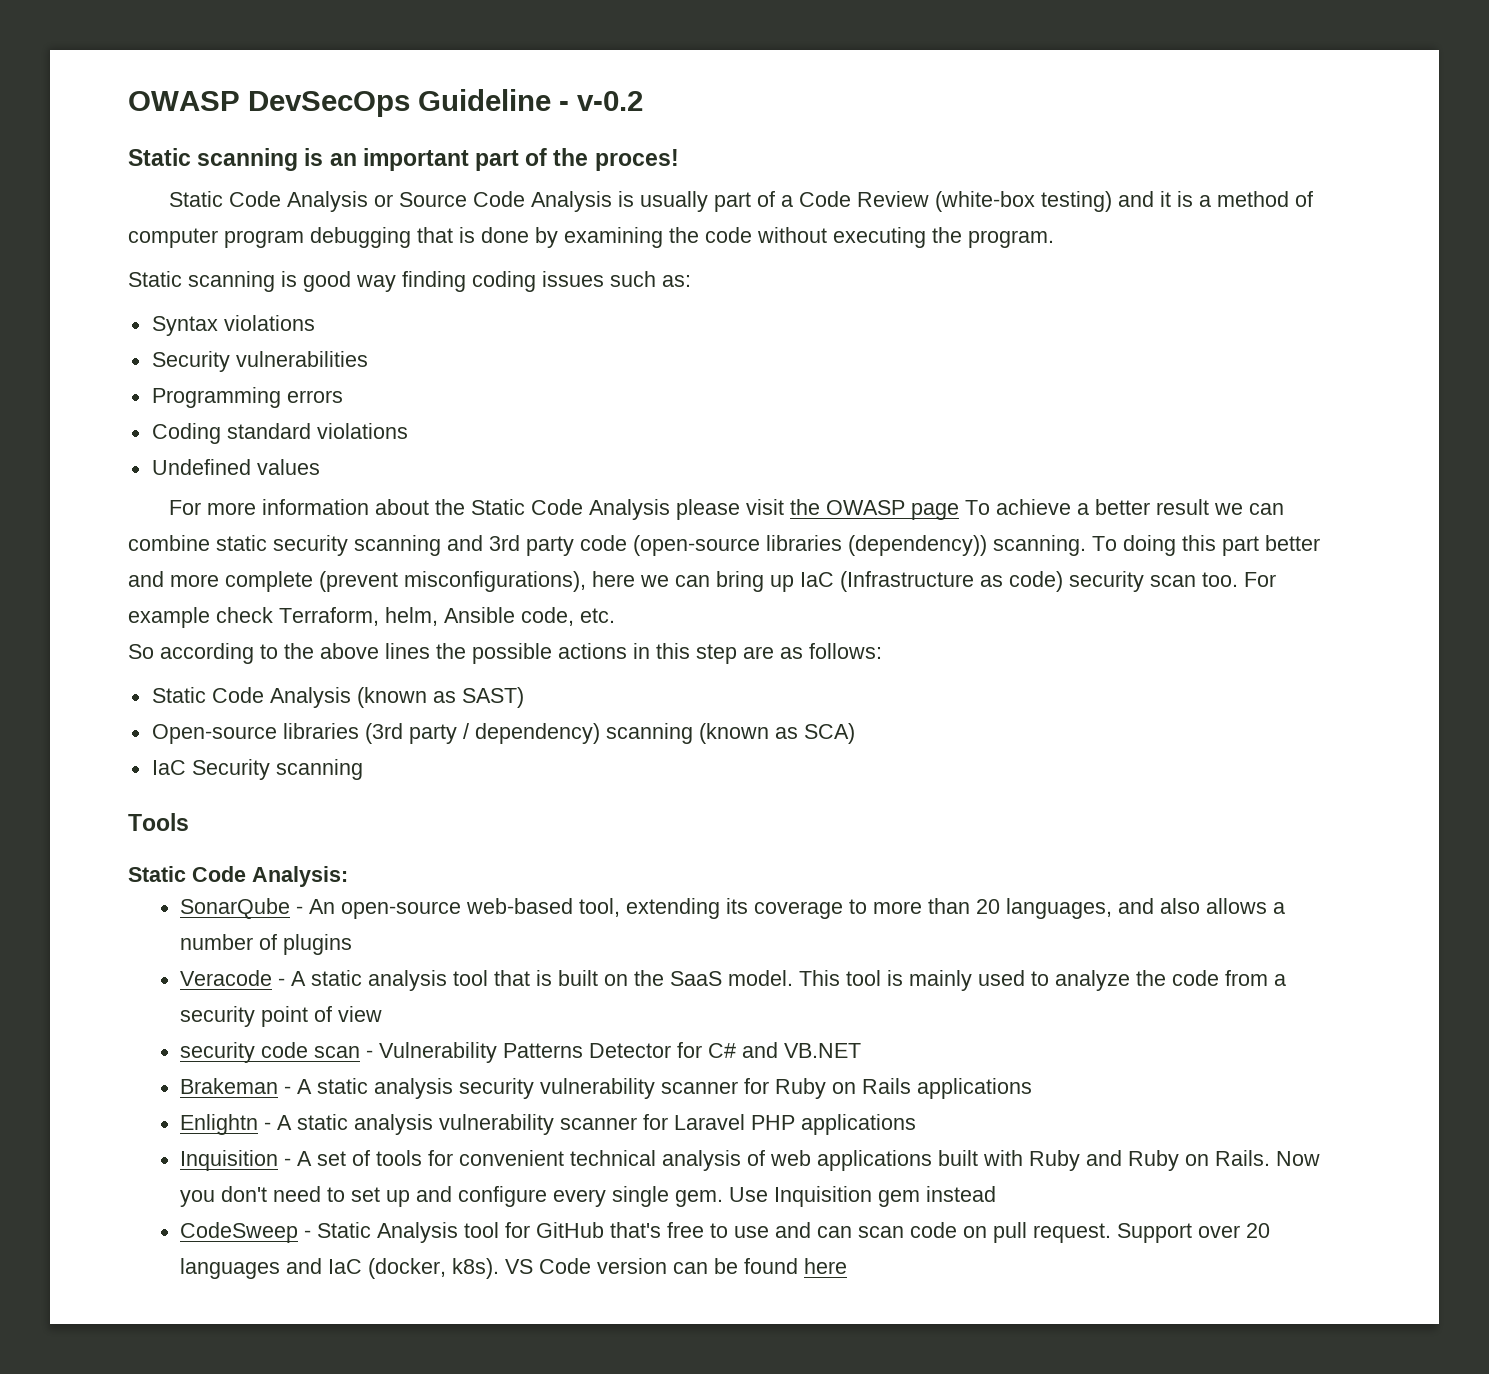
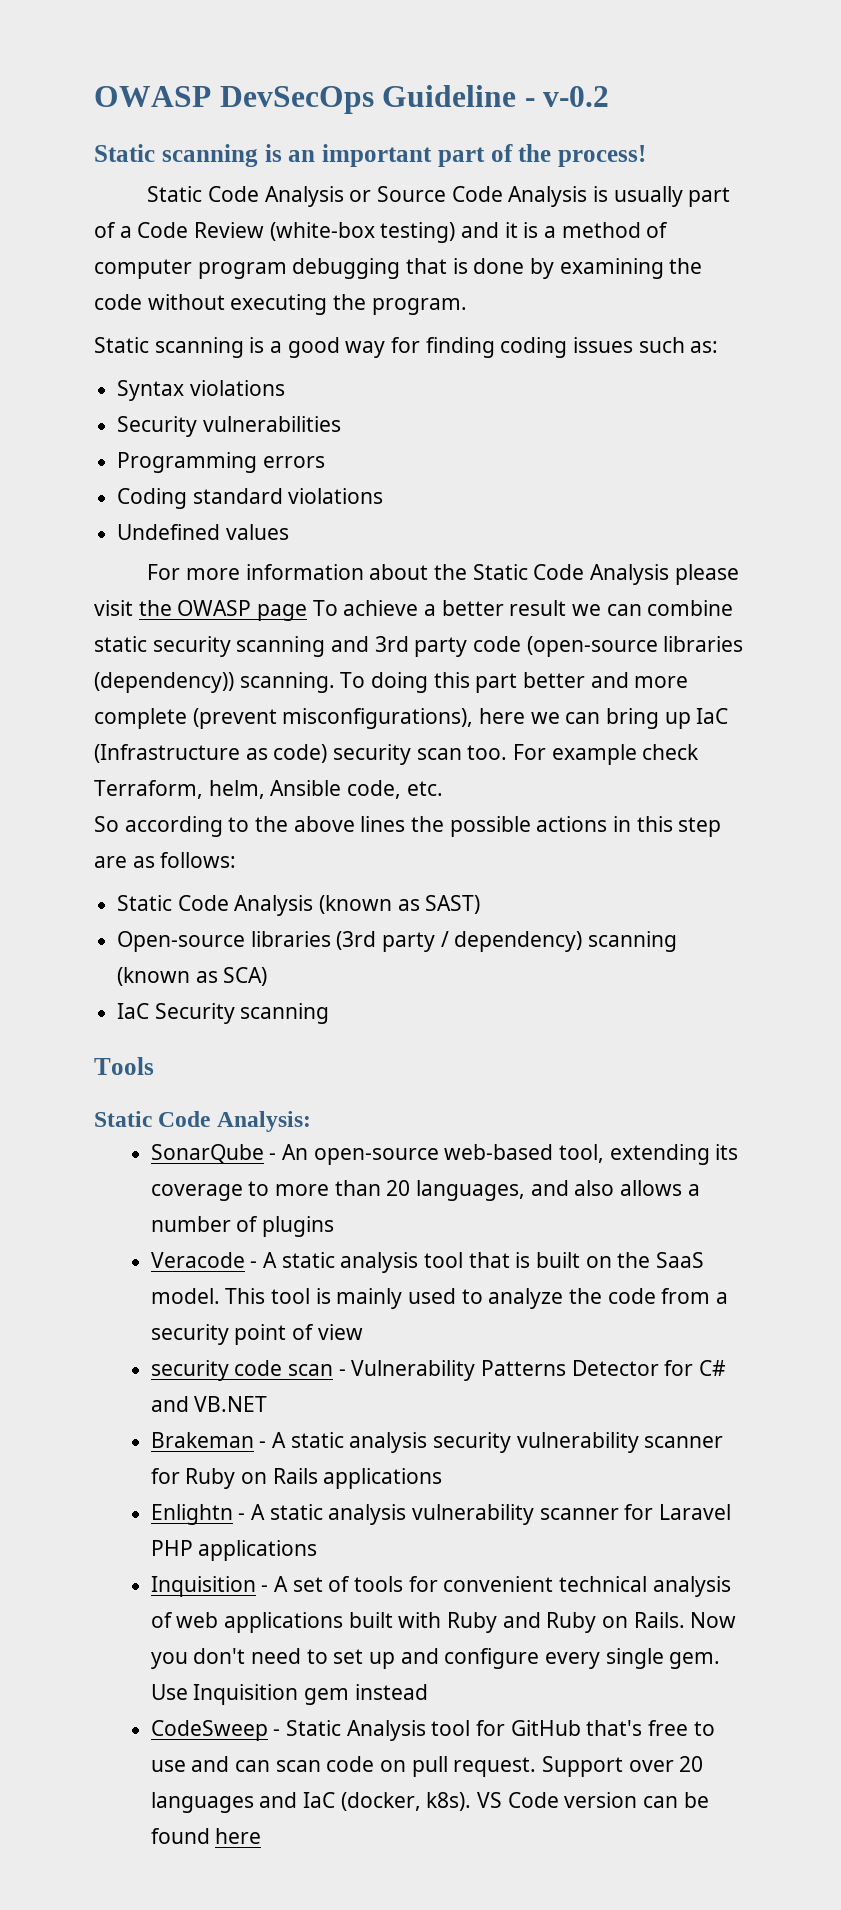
- Static scanning is an important part of the proces!
+ Static scanning is an important part of the process!
- Static scanning is good way finding coding issues such as:
+ Static scanning is a good way for finding coding issues such as:

